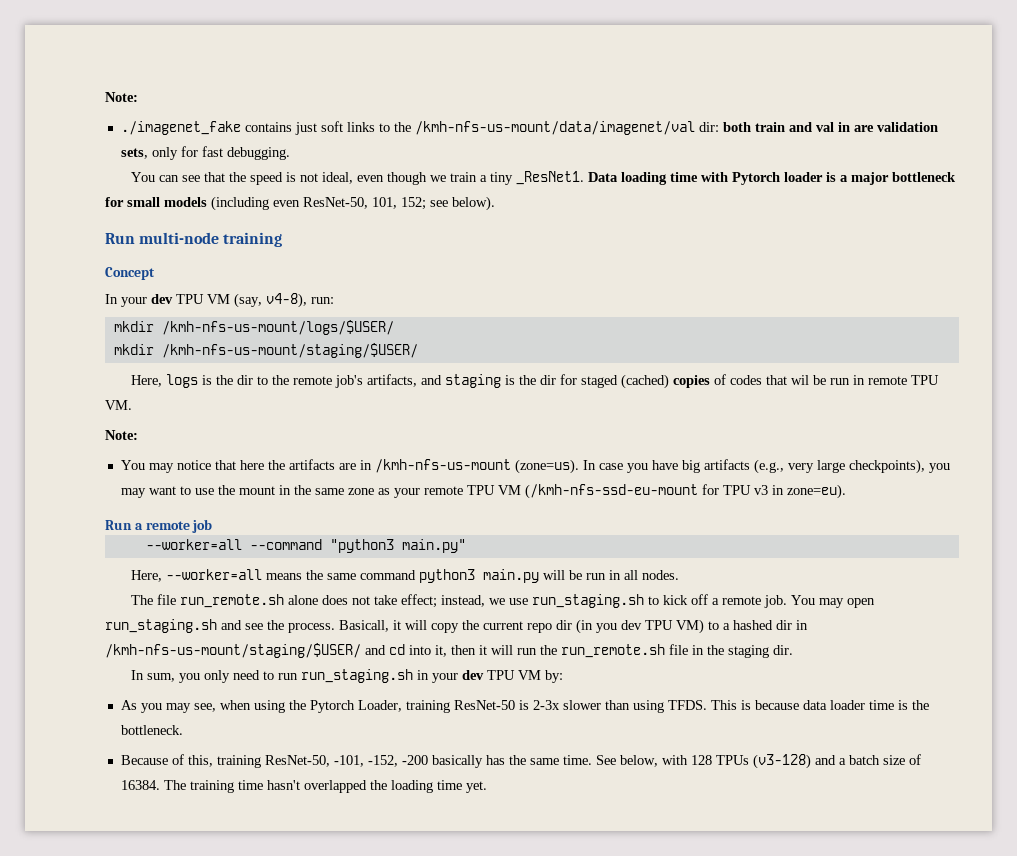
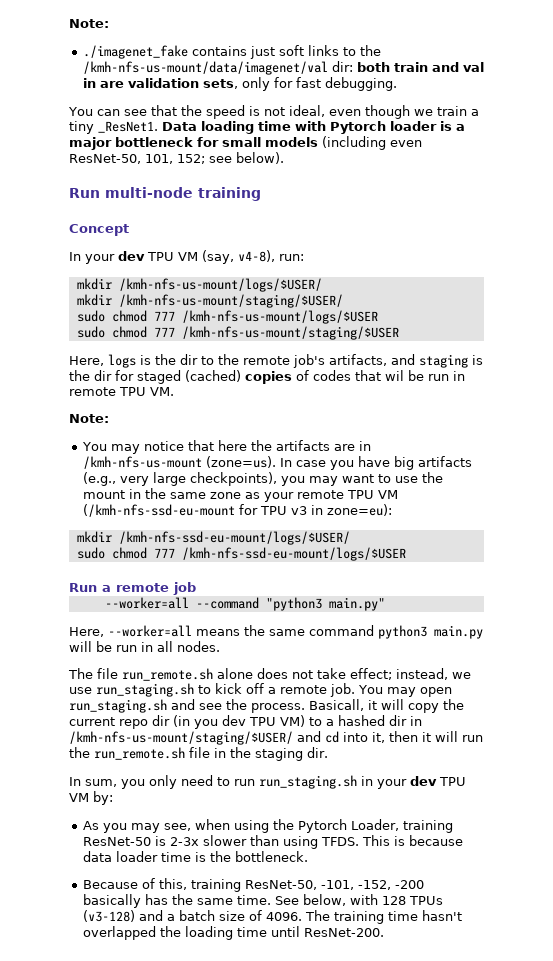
+ sudo chmod 777 /kmh-nfs-us-mount/logs/$USER
+ sudo chmod 777 /kmh-nfs-us-mount/staging/$USER
- In case you have big artifacts (e.g., very large checkpoints), you may want to use the mount in the same zone as your remote TPU VM (/kmh-nfs-ssd-eu-mount for TPU v3 in zone=eu).
+ In case you have big artifacts (e.g., very large checkpoints), you may want to use the mount in the same zone as your remote TPU VM (/kmh-nfs-ssd-eu-mount for TPU v3 in zone=eu):
+ mkdir /kmh-nfs-ssd-eu-mount/logs/$USER/
+ sudo chmod 777 /kmh-nfs-ssd-eu-mount/logs/$USER
- See below, with 128 TPUs (v3-128) and a batch size of 16384.
+ See below, with 128 TPUs (v3-128) and a batch size of 4096.
- The training time hasn't overlapped the loading time yet.
+ The training time hasn't overlapped the loading time until ResNet-200.

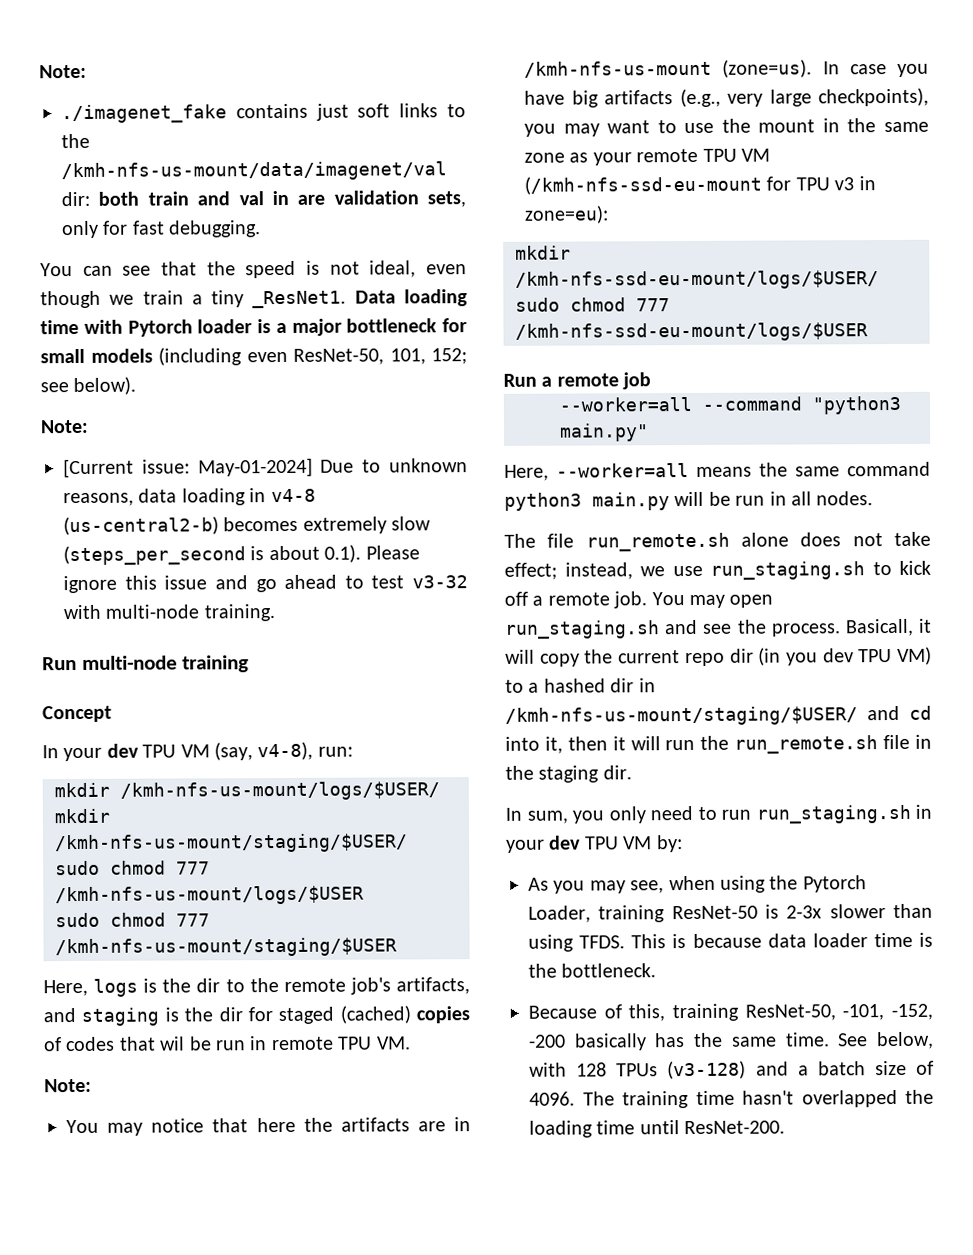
  Data loading time with Pytorch loader is a major bottleneck for small models (including even ResNet-50, 101, 152; see below).
+ Note:
+ [Current issue: May-01-2024] Due to unknown reasons, data loading in v4-8 (us-central2-b) becomes extremely slow (steps_per_second is about 0.1). Please ignore this issue and go ahead to test v3-32 with multi-node training.

